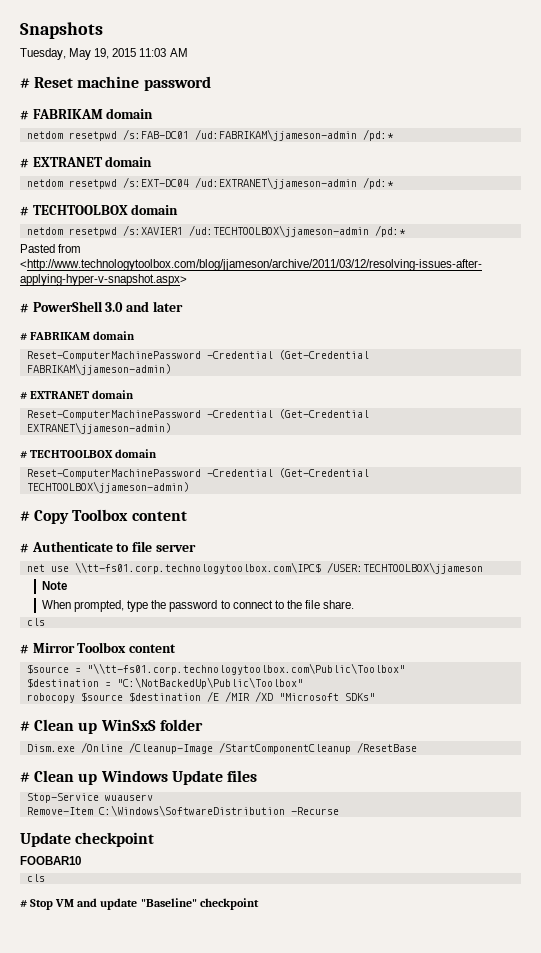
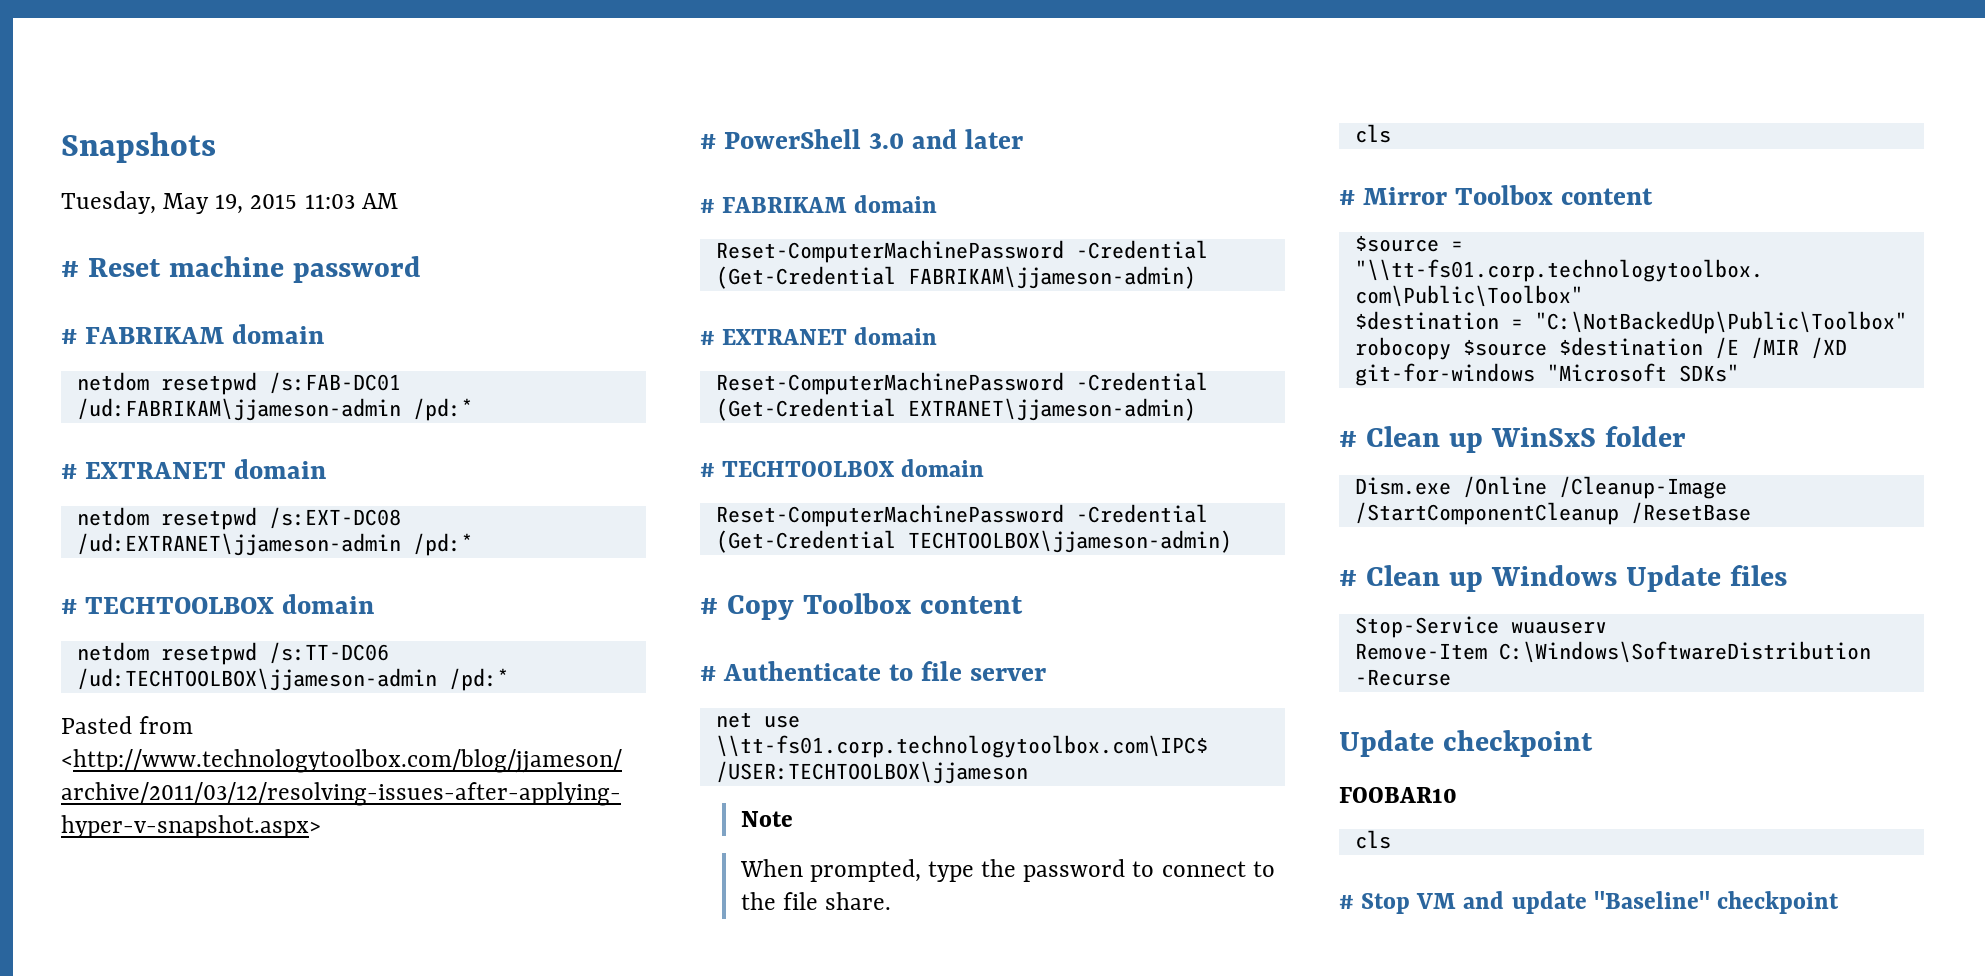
- netdom resetpwd /s:EXT-DC04 /ud:EXTRANET\jjameson-admin /pd:*
+ netdom resetpwd /s:EXT-DC08 /ud:EXTRANET\jjameson-admin /pd:*
- netdom resetpwd /s:XAVIER1 /ud:TECHTOOLBOX\jjameson-admin /pd:*
+ netdom resetpwd /s:TT-DC06 /ud:TECHTOOLBOX\jjameson-admin /pd:*
- robocopy $source $destination /E /MIR /XD "Microsoft SDKs"
+ robocopy $source $destination /E /MIR /XD git-for-windows "Microsoft SDKs"

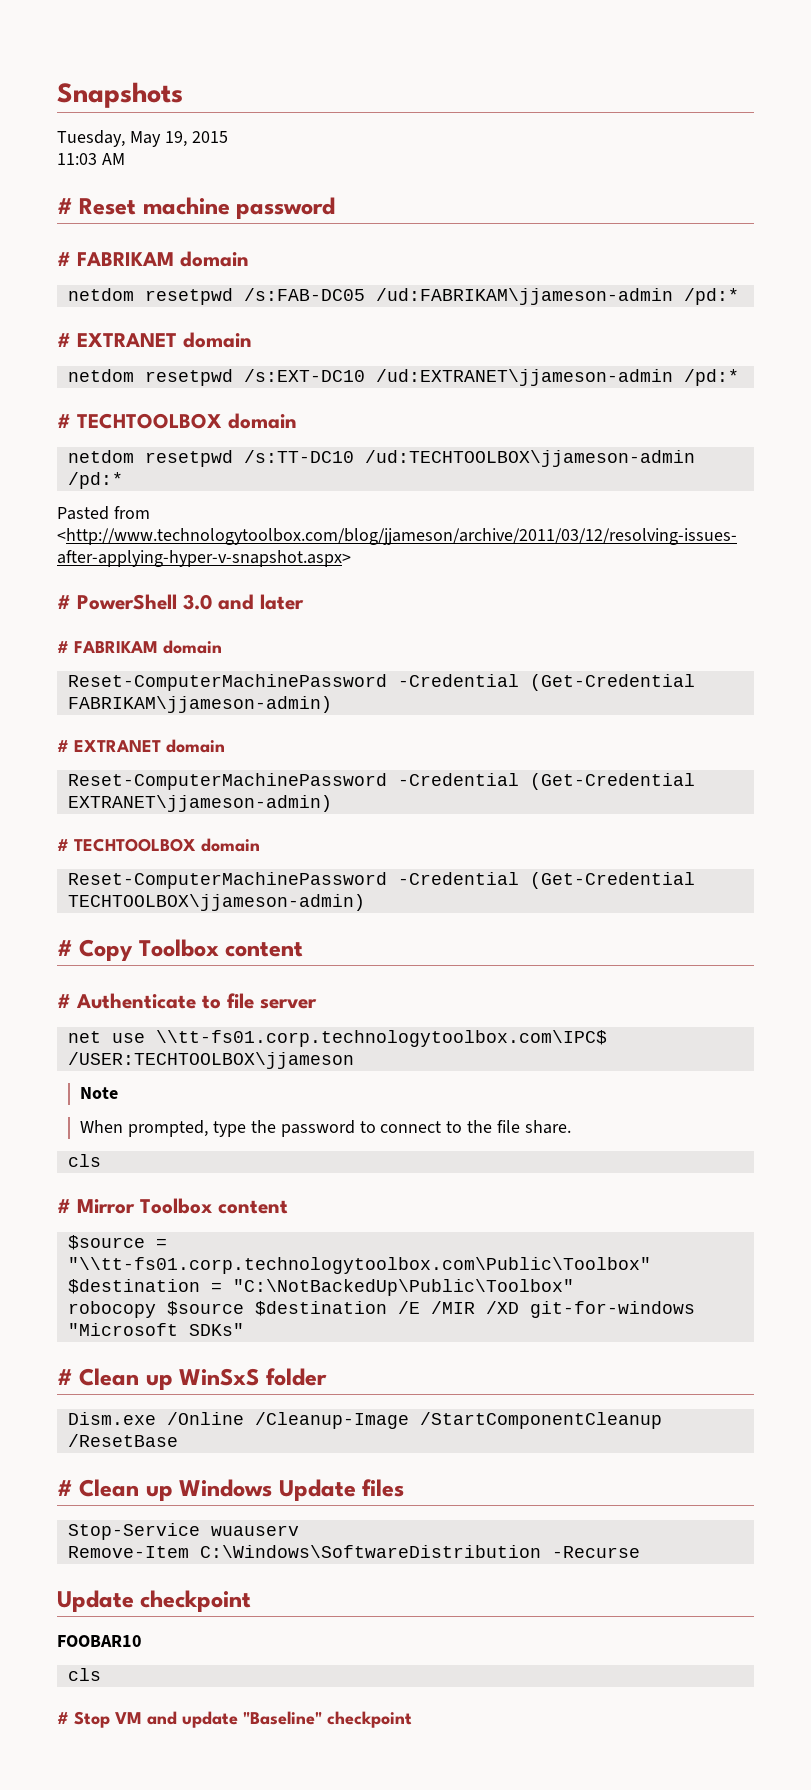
- Tuesday, May 19, 2015 11:03 AM
+ Tuesday, May 19, 2015
+ 11:03 AM
- netdom resetpwd /s:FAB-DC01 /ud:FABRIKAM\jjameson-admin /pd:*
+ netdom resetpwd /s:FAB-DC05 /ud:FABRIKAM\jjameson-admin /pd:*
- netdom resetpwd /s:EXT-DC08 /ud:EXTRANET\jjameson-admin /pd:*
+ netdom resetpwd /s:EXT-DC10 /ud:EXTRANET\jjameson-admin /pd:*
- netdom resetpwd /s:TT-DC06 /ud:TECHTOOLBOX\jjameson-admin /pd:*
+ netdom resetpwd /s:TT-DC10 /ud:TECHTOOLBOX\jjameson-admin /pd:*

